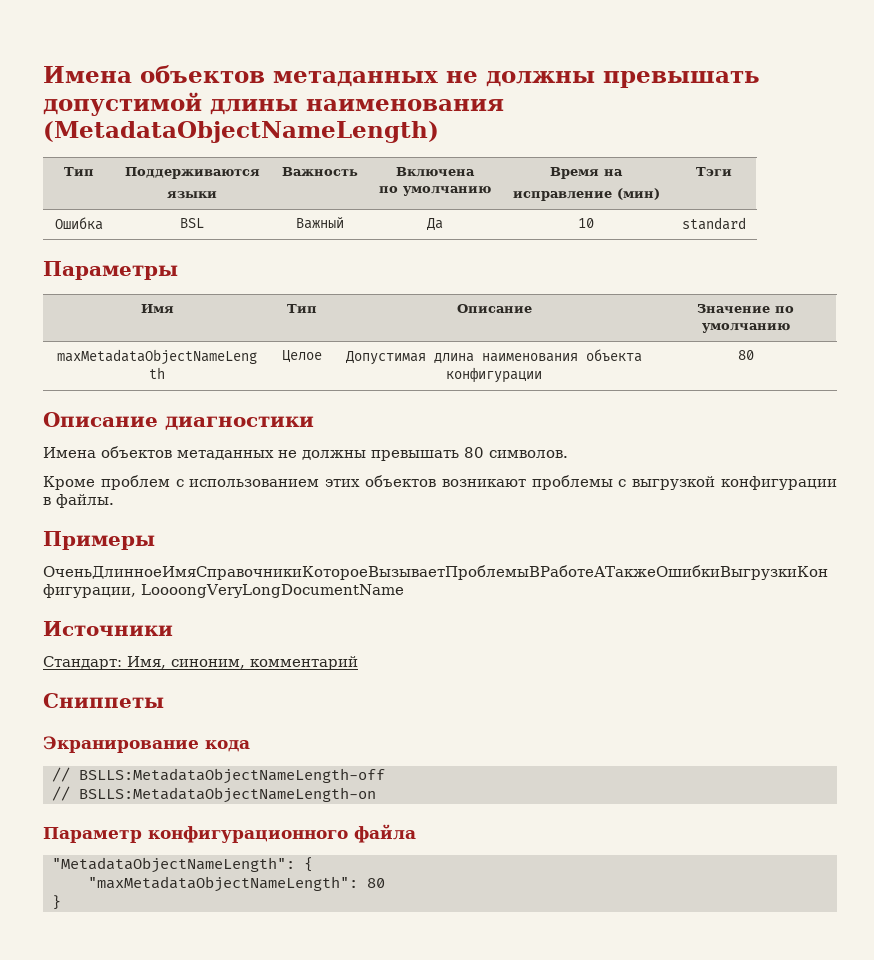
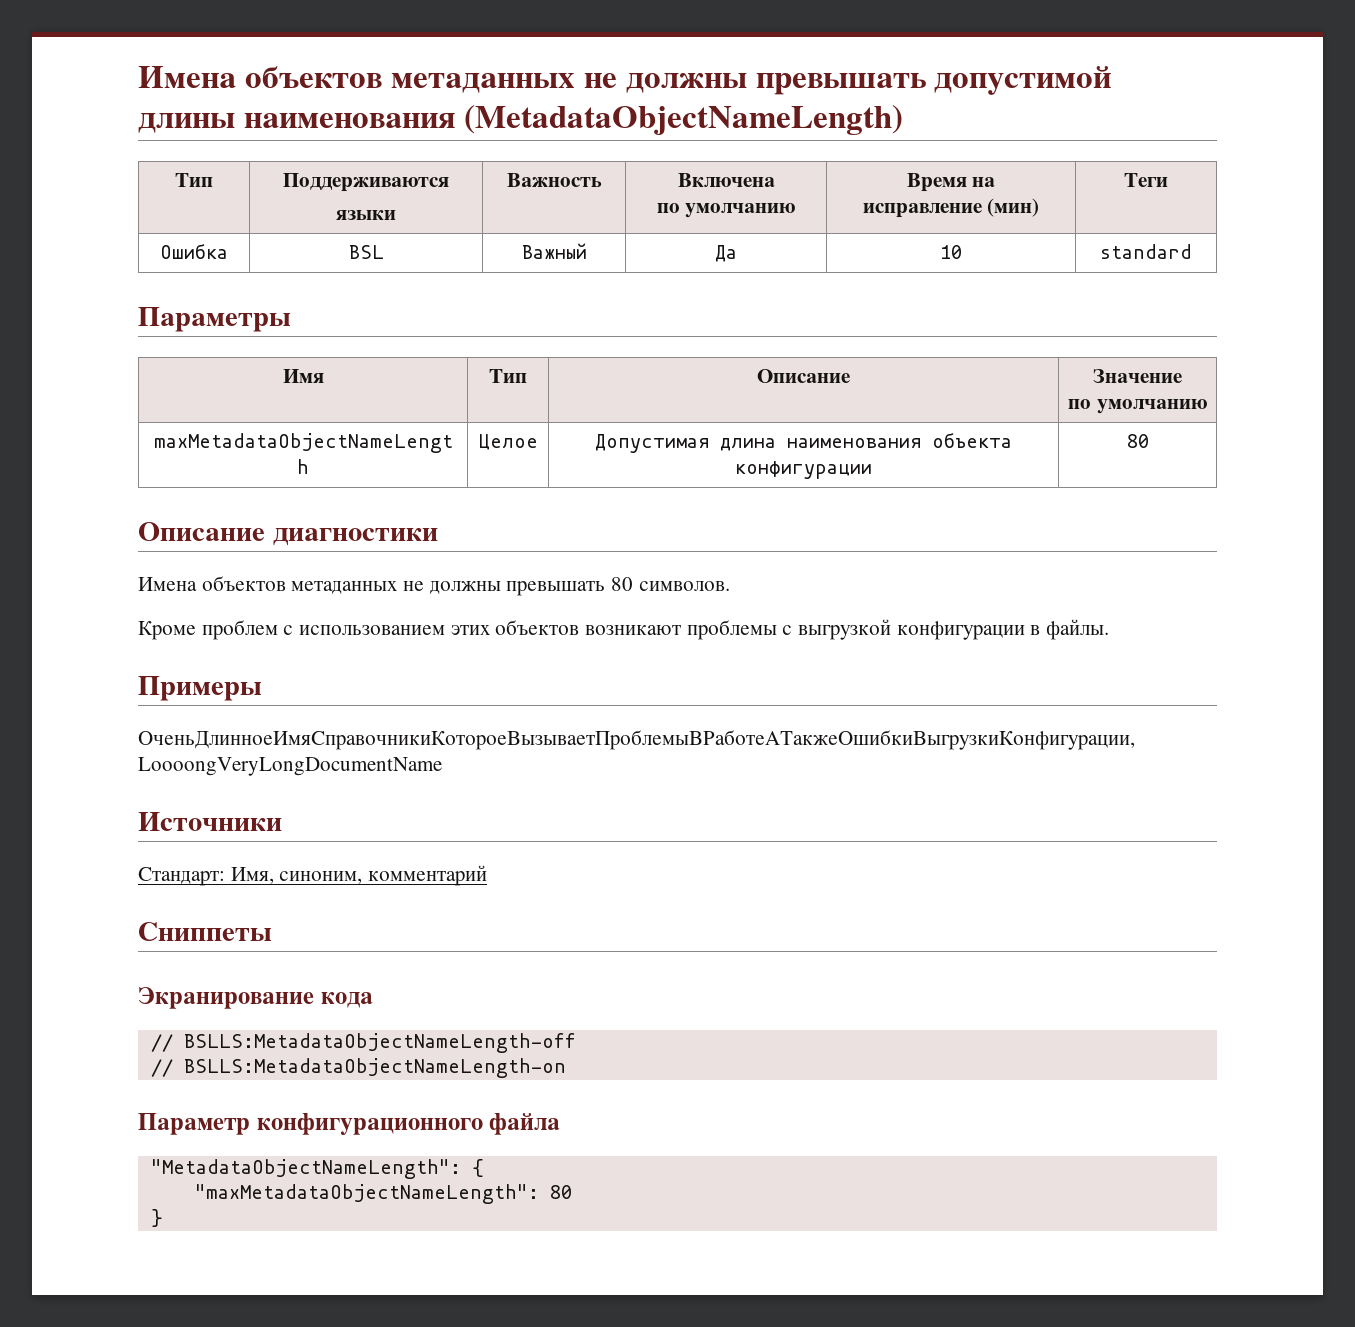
  Тип | Поддерживаются
  языки | Важность | Включена
  по умолчанию | Время на
- исправление (мин) | Тэги
+ исправление (мин) | Теги
- Имя | Тип | Описание | Значение по умолчанию
+ Имя | Тип | Описание | Значение
+ по умолчанию

